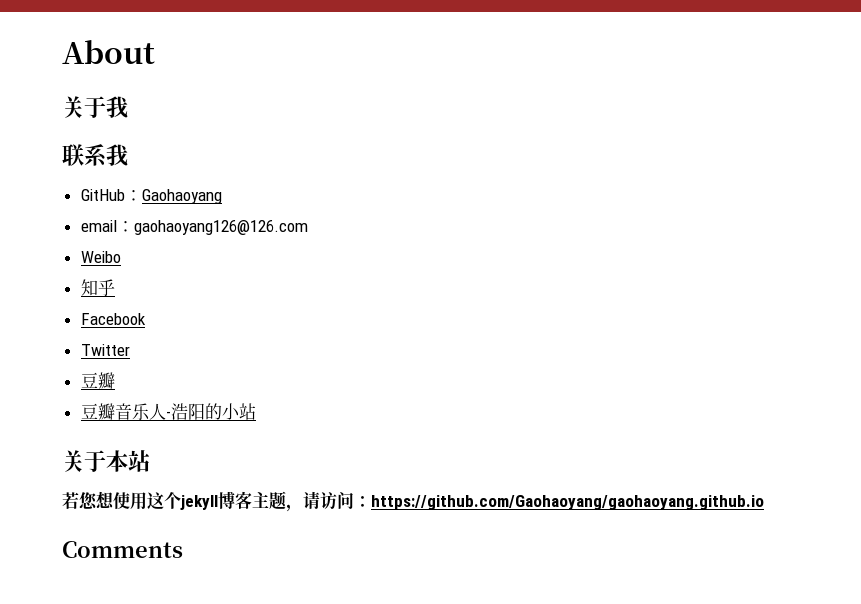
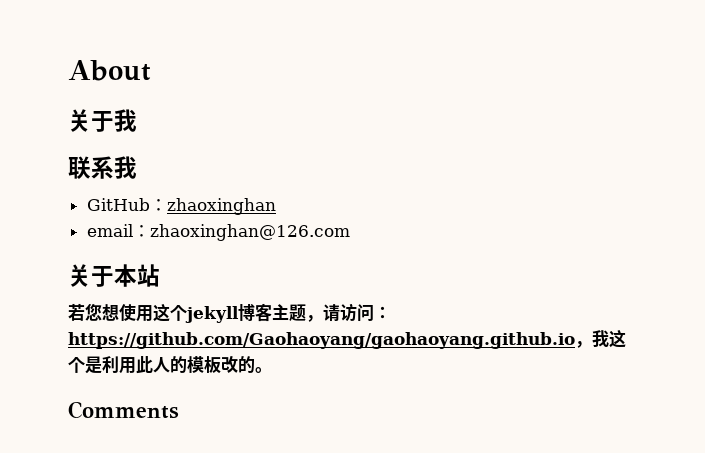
- GitHub：Gaohaoyang
+ GitHub：zhaoxinghan
- email：gaohaoyang126@126.com
- Weibo
- 知乎
- Facebook
- Twitter
- 豆瓣
- 豆瓣音乐人-浩阳的小站
+ email：zhaoxinghan@126.com
- 若您想使用这个jekyll博客主题，请访问：https://github.com/Gaohaoyang/gaohaoyang.github.io
+ 若您想使用这个jekyll博客主题，请访问：https://github.com/Gaohaoyang/gaohaoyang.github.io，我这个是利用此人的模板改的。

